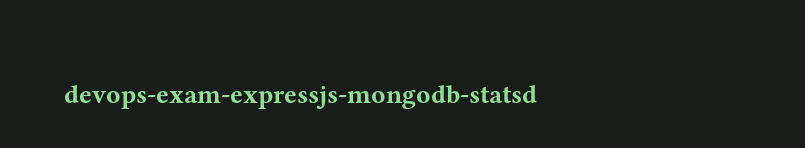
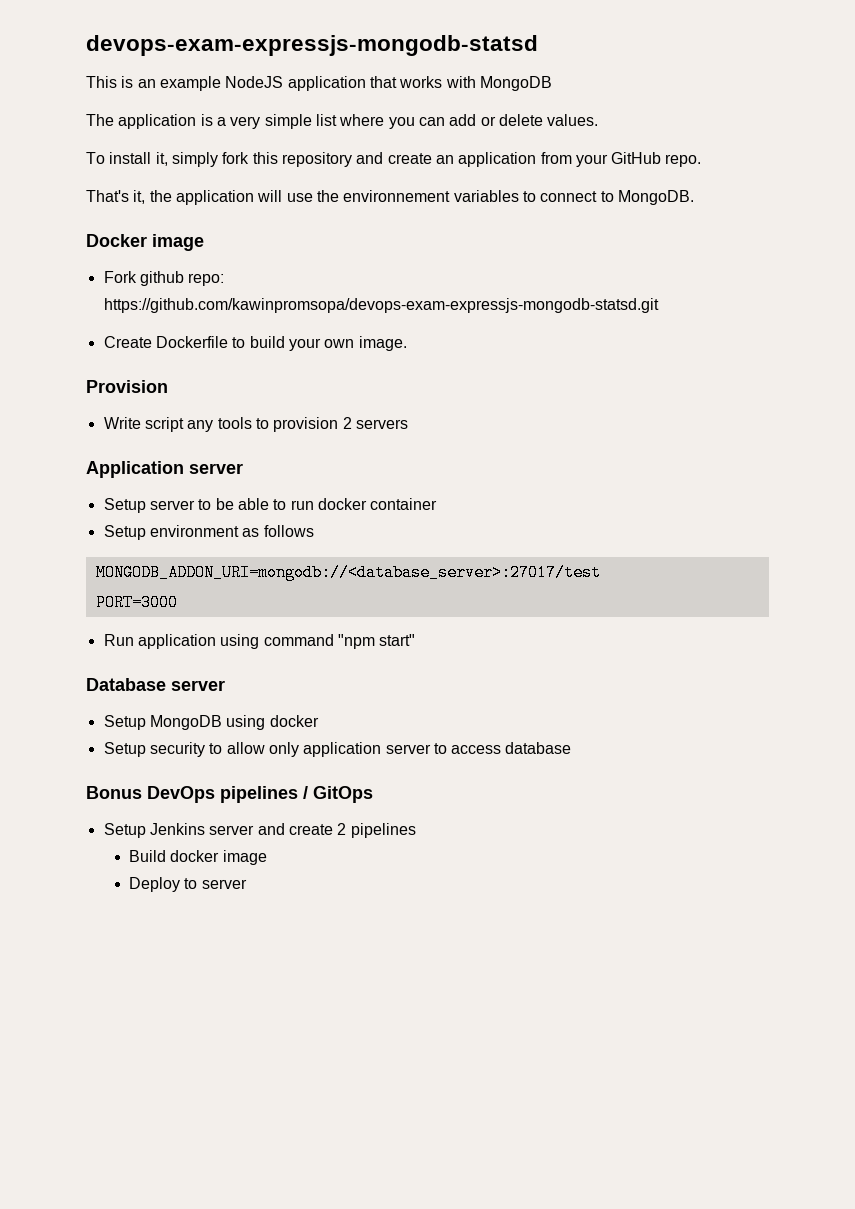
+ This is an example NodeJS application that works with MongoDB
+ The application is a very simple list where you can add or delete values.
+ To install it, simply fork this repository and create an application from your GitHub repo.
+ That's it, the application will use the environnement variables to connect to MongoDB.
+ Docker image
+ Fork github repo: https://github.com/kawinpromsopa/devops-exam-expressjs-mongodb-statsd.git
+ Create Dockerfile to build your own image.
+ Provision
+ Write script any tools to provision 2 servers
+ Application server
+ Setup server to be able to run docker container
+ Setup environment as follows
+ MONGODB_ADDON_URI=mongodb://<database_server>:27017/test
+ PORT=3000
+ Run application using command "npm start"
+ Database server
+ Setup MongoDB using docker
+ Setup security to allow only application server to access database
+ Bonus DevOps pipelines / GitOps
+ Setup Jenkins server and create 2 pipelines
+ Build docker image
+ Deploy to server

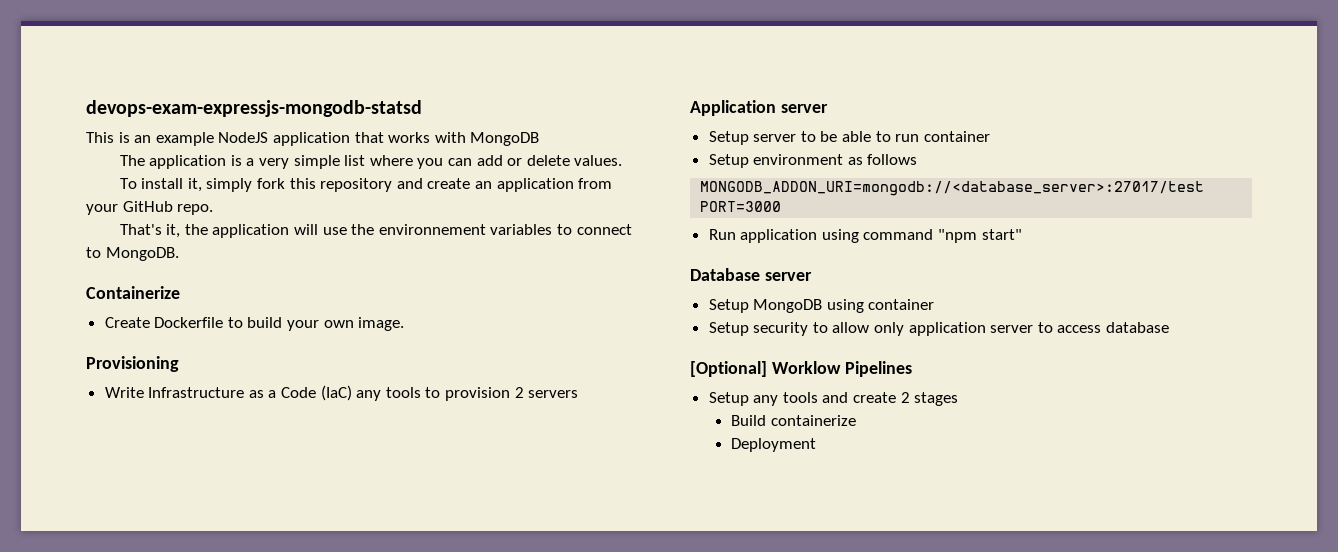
- Docker image
- Fork github repo: https://github.com/kawinpromsopa/devops-exam-expressjs-mongodb-statsd.git
+ Containerize
- Provision
+ Provisioning
- Write script any tools to provision 2 servers
+ Write Infrastructure as a Code (IaC) any tools to provision 2 servers
- Setup server to be able to run docker container
+ Setup server to be able to run container
- Setup MongoDB using docker
+ Setup MongoDB using container
- Bonus DevOps pipelines / GitOps
- Setup Jenkins server and create 2 pipelines
+ [Optional] Worklow Pipelines
+ Setup any tools and create 2 stages
- Build docker image
- Deploy to server
+ Build containerize
+ Deployment

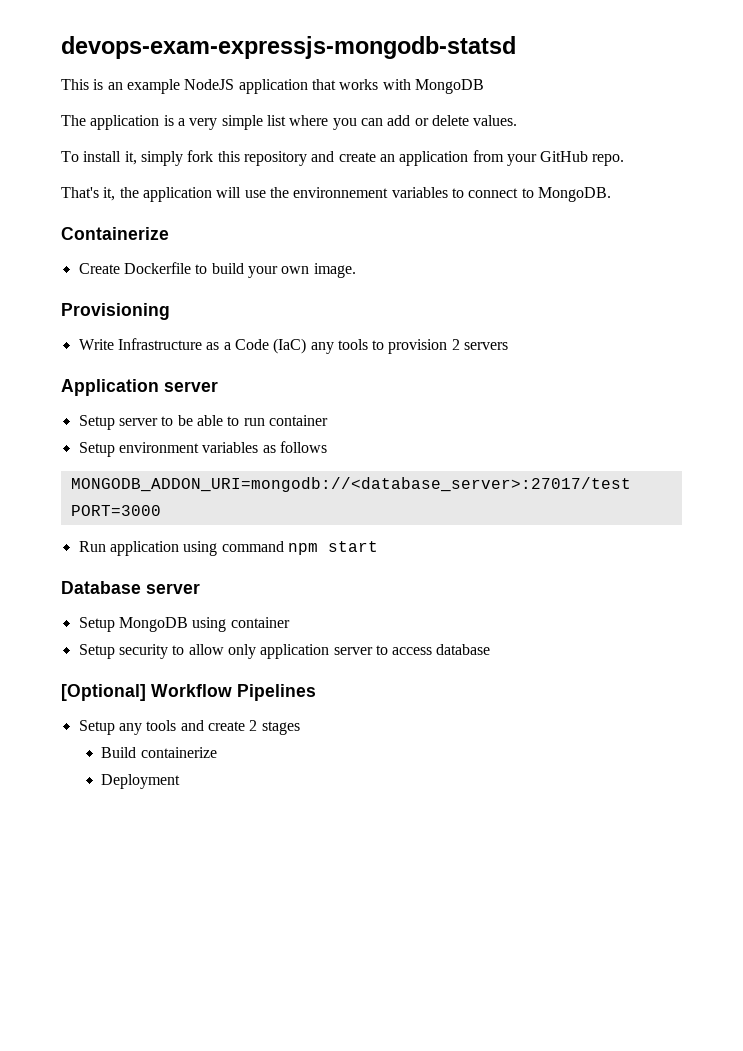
- Setup environment as follows
+ Setup environment variables as follows
- Run application using command "npm start"
+ Run application using command npm start
- [Optional] Worklow Pipelines
+ [Optional] Workflow Pipelines

